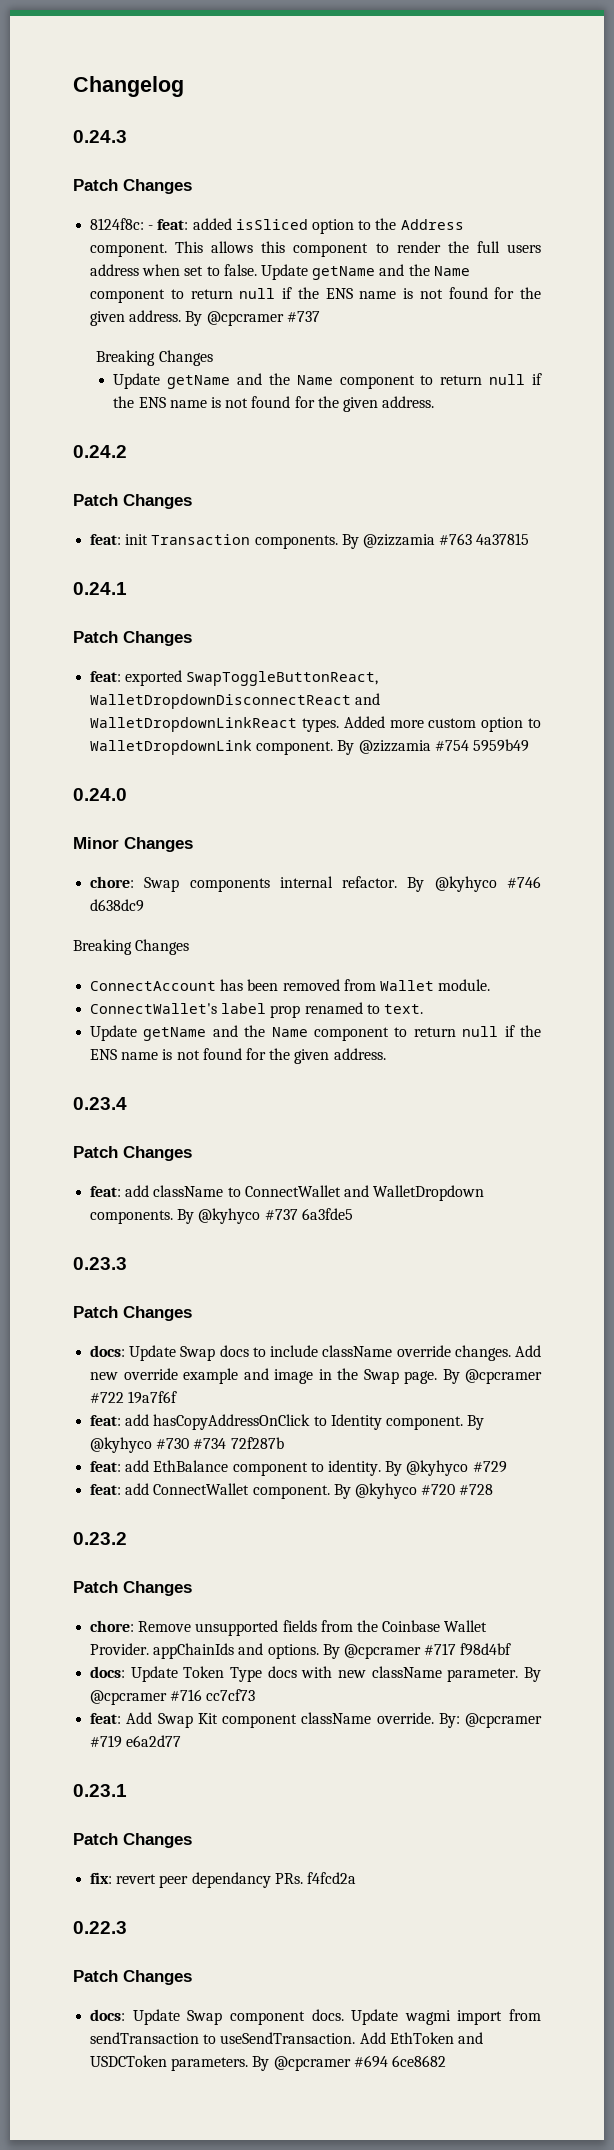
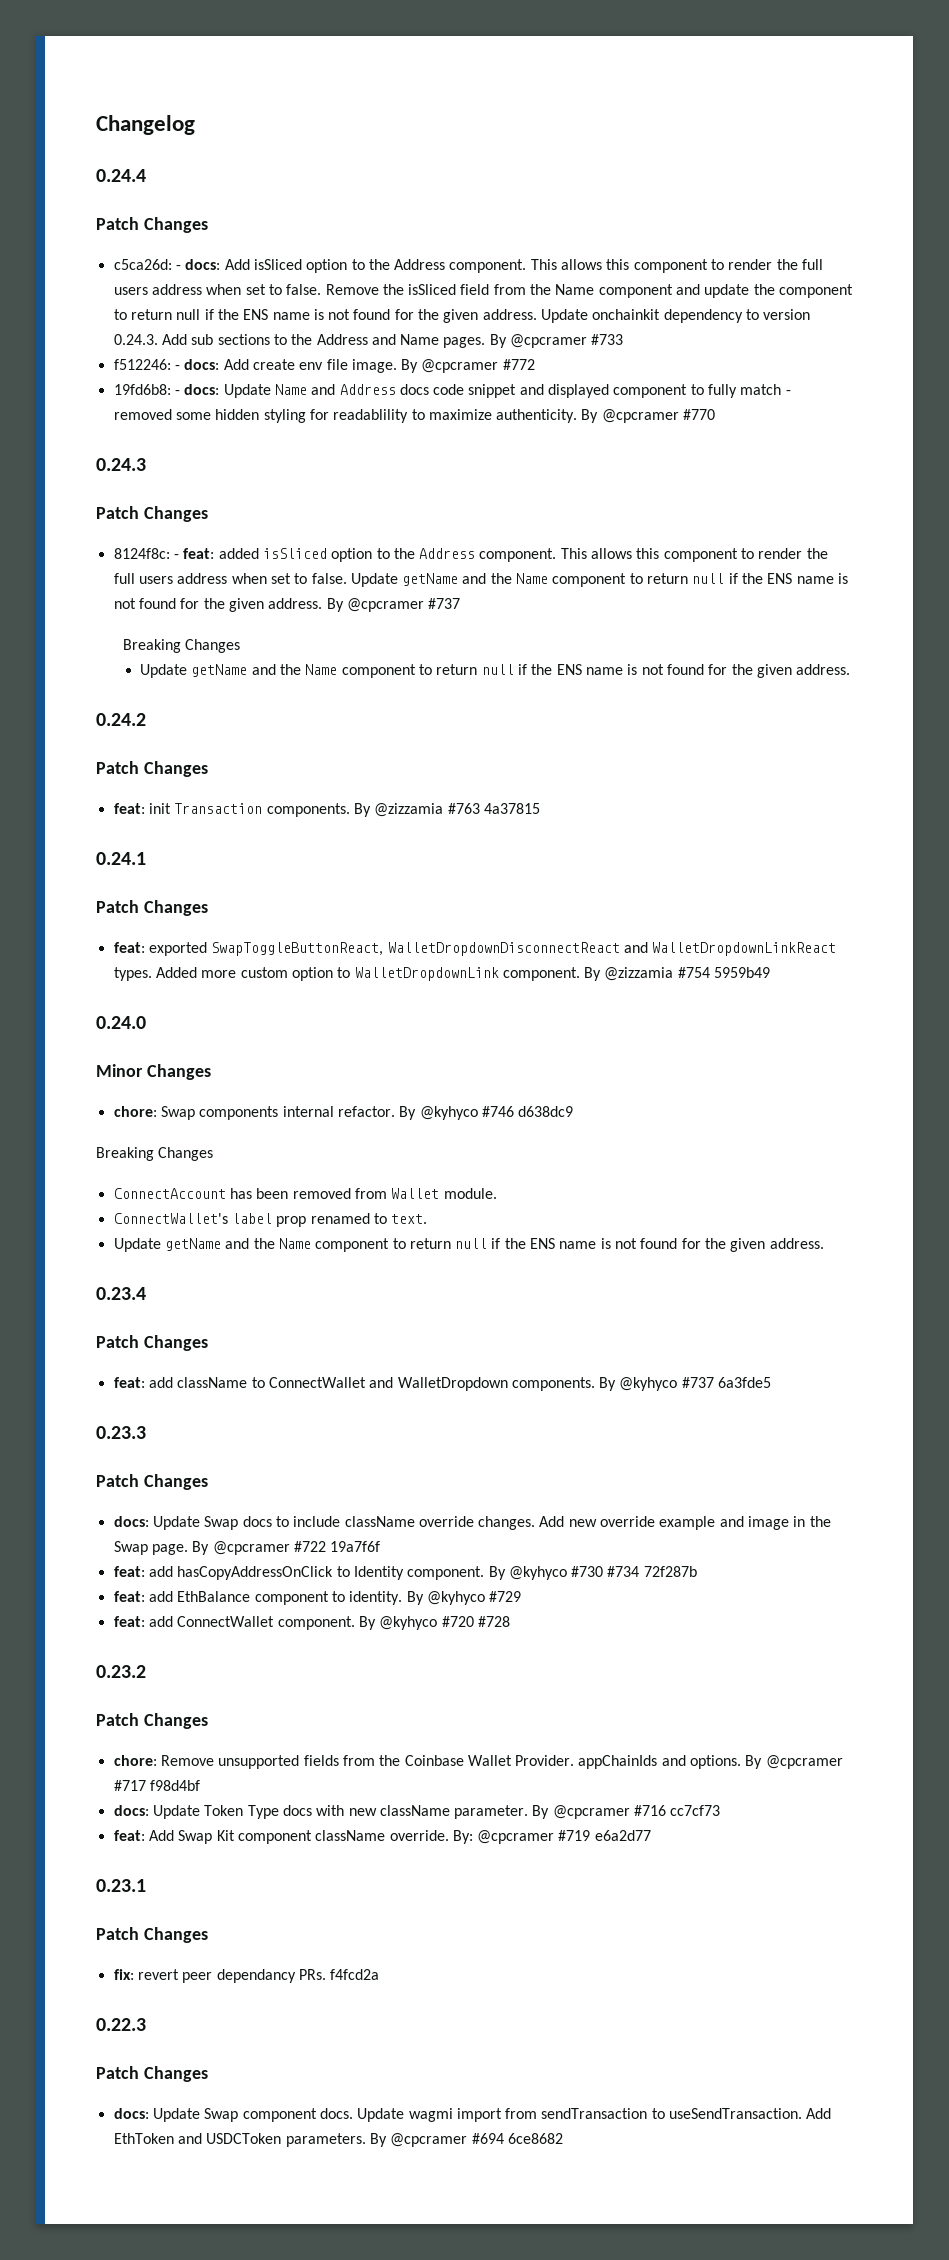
+ 0.24.4
+ Patch Changes
+ c5ca26d: - docs: Add isSliced option to the Address component. This allows this component to render the full users address when set to false. Remove the isSliced field from the Name component and update the component to return null if the ENS name is not found for the given address. Update onchainkit dependency to version 0.24.3. Add sub sections to the Address and Name pages. By @cpcramer #733
+ f512246: - docs: Add create env file image. By @cpcramer #772
+ 19fd6b8: - docs: Update Name and Address docs code snippet and displayed component to fully match - removed some hidden styling for readablility to maximize authenticity. By @cpcramer #770

